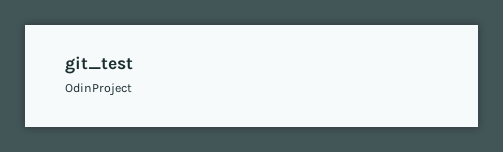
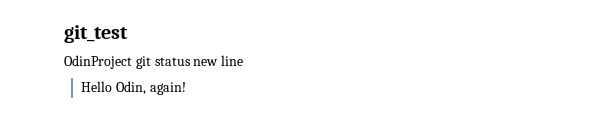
- OdinProject
+ OdinProject git status new line
+ Hello Odin, again!

